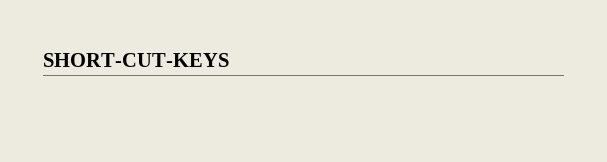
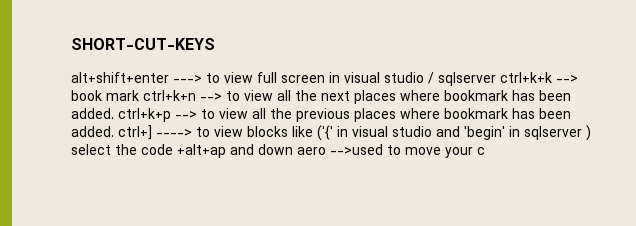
+ alt+shift+enter ---> to view full screen in visual studio / sqlserver ctrl+k+k --> book mark ctrl+k+n --> to view all the next places where bookmark has been added. ctrl+k+p --> to view all the previous places where bookmark has been added. ctrl+] ----> to view blocks like ('{' in visual studio and 'begin' in sqlserver ) select the code +alt+ap and down aero -->used to move your c

